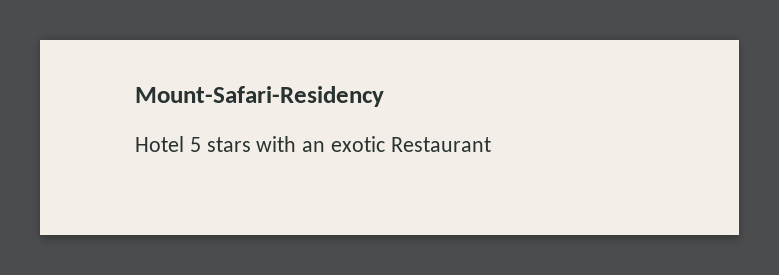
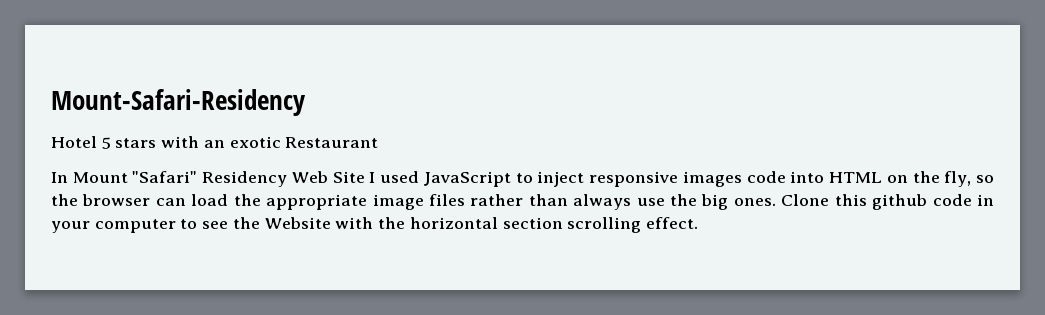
+ In Mount "Safari" Residency Web Site I used JavaScript to inject responsive images code into HTML on the fly, so the browser can load the appropriate image files rather than always use the big ones. Clone this github code in your computer to see the Website with the horizontal section scrolling effect.

